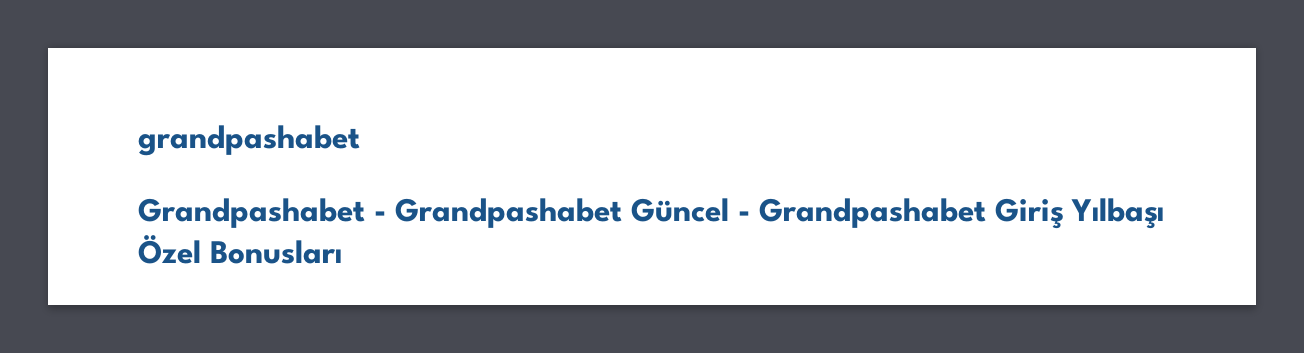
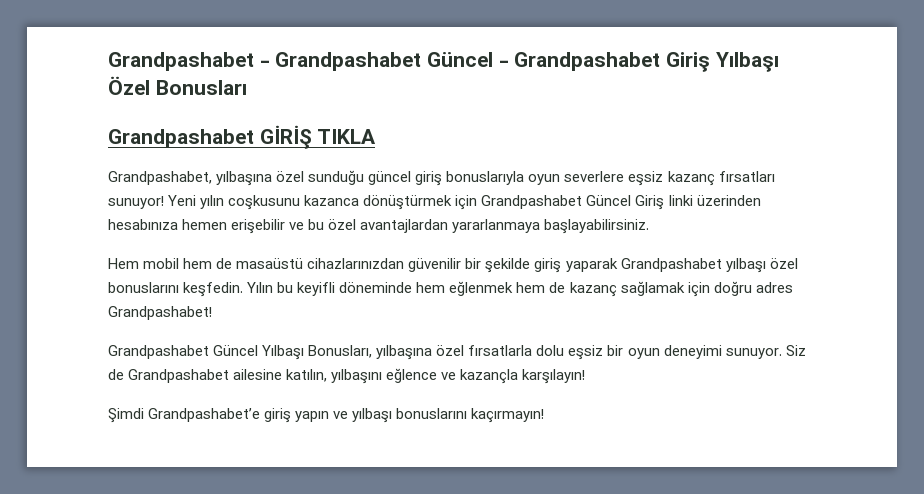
- grandpashabet
+ Grandpashabet GİRİŞ TIKLA
+ Grandpashabet, yılbaşına özel sunduğu güncel giriş bonuslarıyla oyun severlere eşsiz kazanç fırsatları sunuyor! Yeni yılın coşkusunu kazanca dönüştürmek için Grandpashabet Güncel Giriş linki üzerinden hesabınıza hemen erişebilir ve bu özel avantajlardan yararlanmaya başlayabilirsiniz.
+ Hem mobil hem de masaüstü cihazlarınızdan güvenilir bir şekilde giriş yaparak Grandpashabet yılbaşı özel bonuslarını keşfedin. Yılın bu keyifli döneminde hem eğlenmek hem de kazanç sağlamak için doğru adres Grandpashabet!
+ Grandpashabet Güncel Yılbaşı Bonusları, yılbaşına özel fırsatlarla dolu eşsiz bir oyun deneyimi sunuyor. Siz de Grandpashabet ailesine katılın, yılbaşını eğlence ve kazançla karşılayın!
+ Şimdi Grandpashabet’e giriş yapın ve yılbaşı bonuslarını kaçırmayın!

